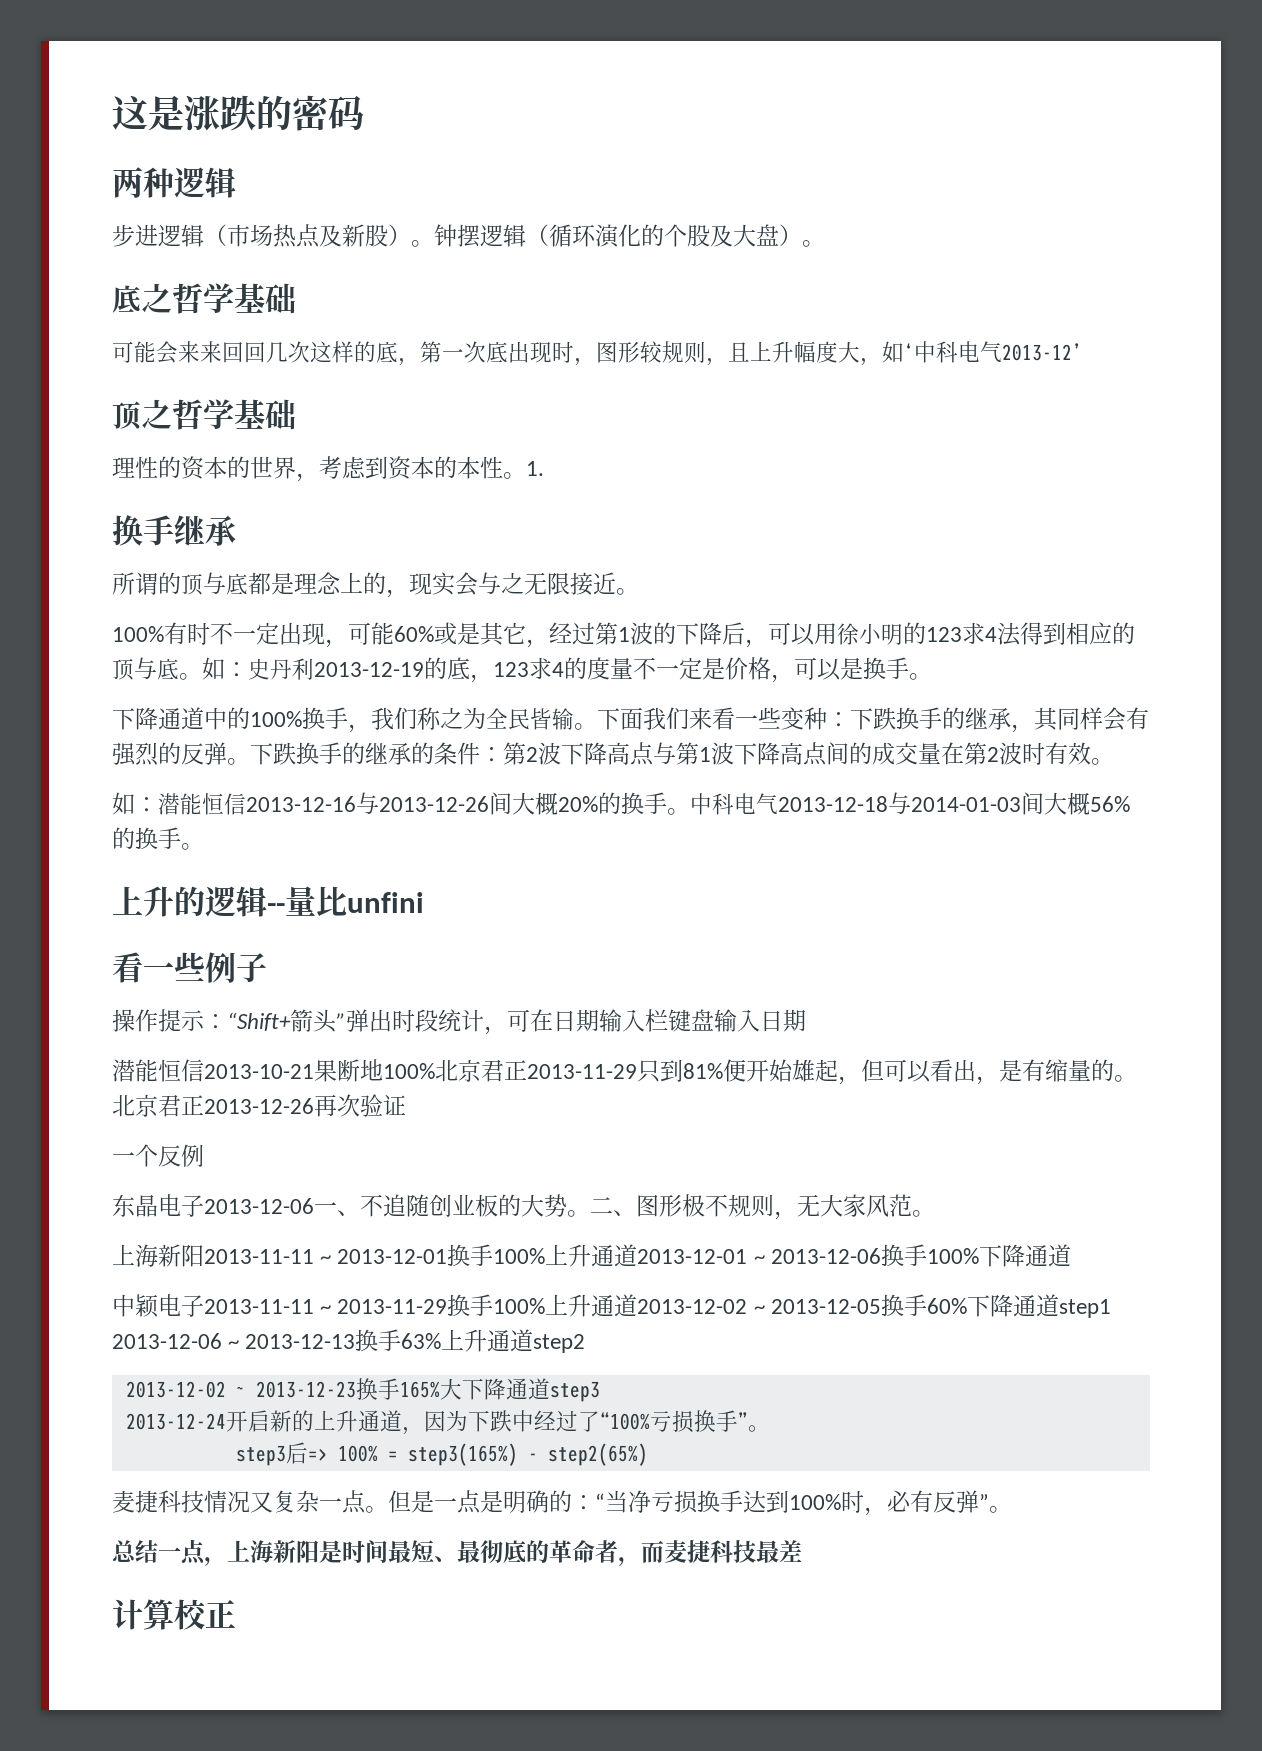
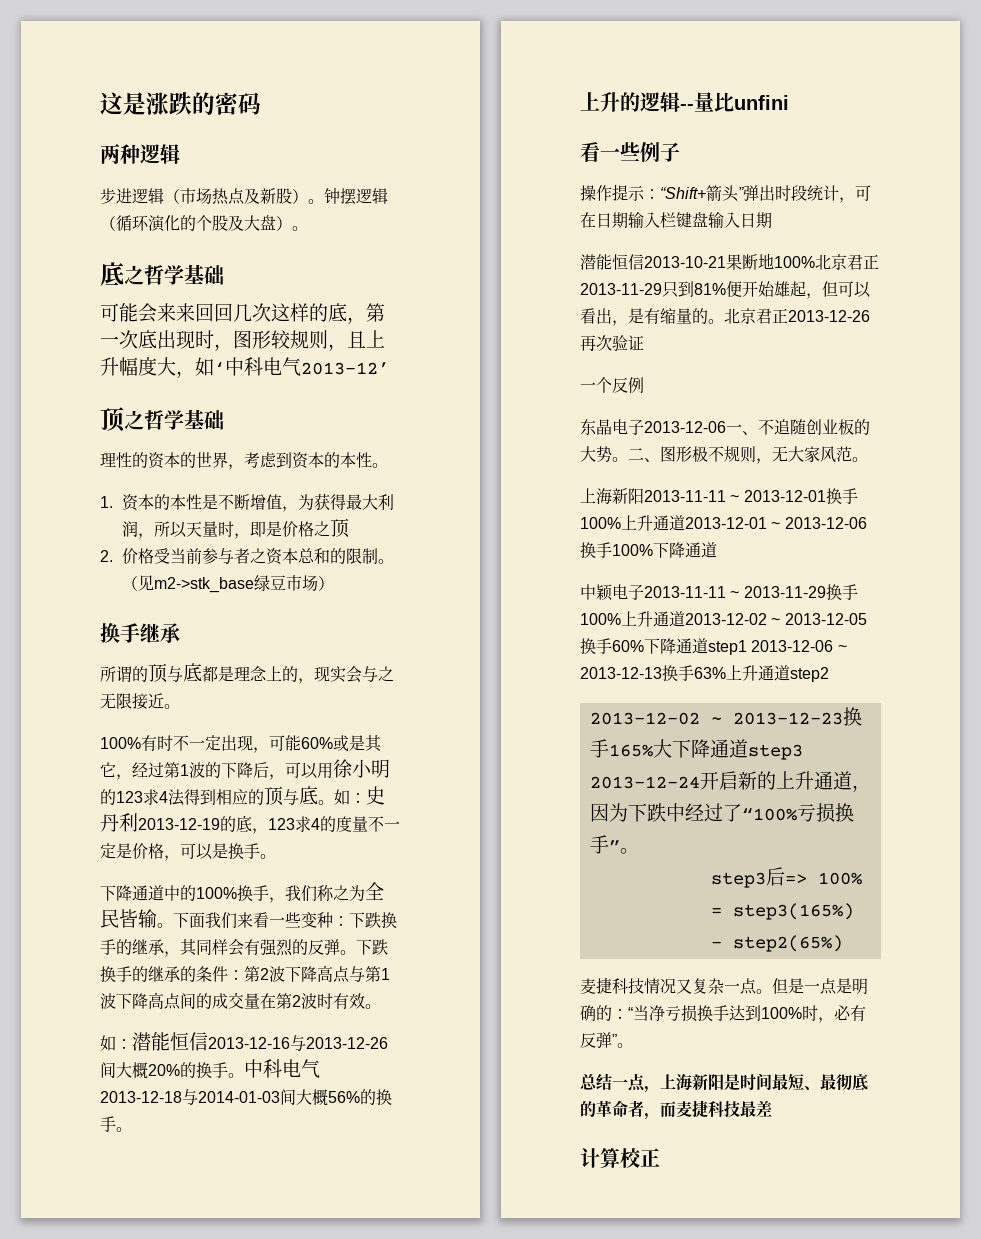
- 理性的资本的世界，考虑到资本的本性。1.
+ 理性的资本的世界，考虑到资本的本性。
+ 1.资本的本性是不断增值，为获得最大利润，所以天量时，即是价格之顶
+ 2.价格受当前参与者之资本总和的限制。（见m2->stk_base绿豆市场）

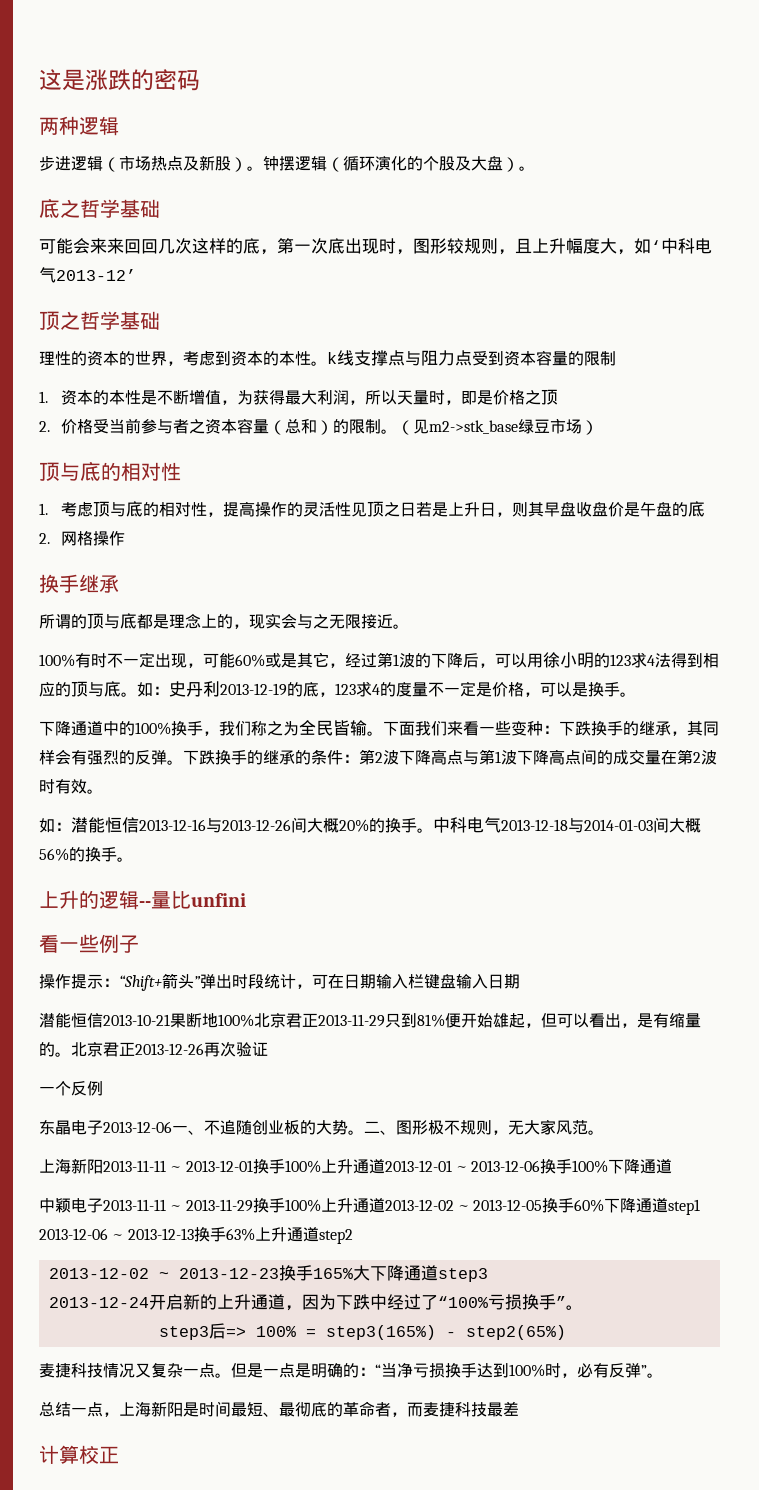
- 理性的资本的世界，考虑到资本的本性。
+ 理性的资本的世界，考虑到资本的本性。k线支撑点与阻力点受到资本容量的限制
- 2.价格受当前参与者之资本总和的限制。
+ 2.价格受当前参与者之资本容量（总和）的限制。
  （见m2->stk_base绿豆市场）
+ 顶与底的相对性
+ 1.考虑顶与底的相对性，提高操作的灵活性见顶之日若是上升日，则其早盘收盘价是午盘的底
+ 2.网格操作

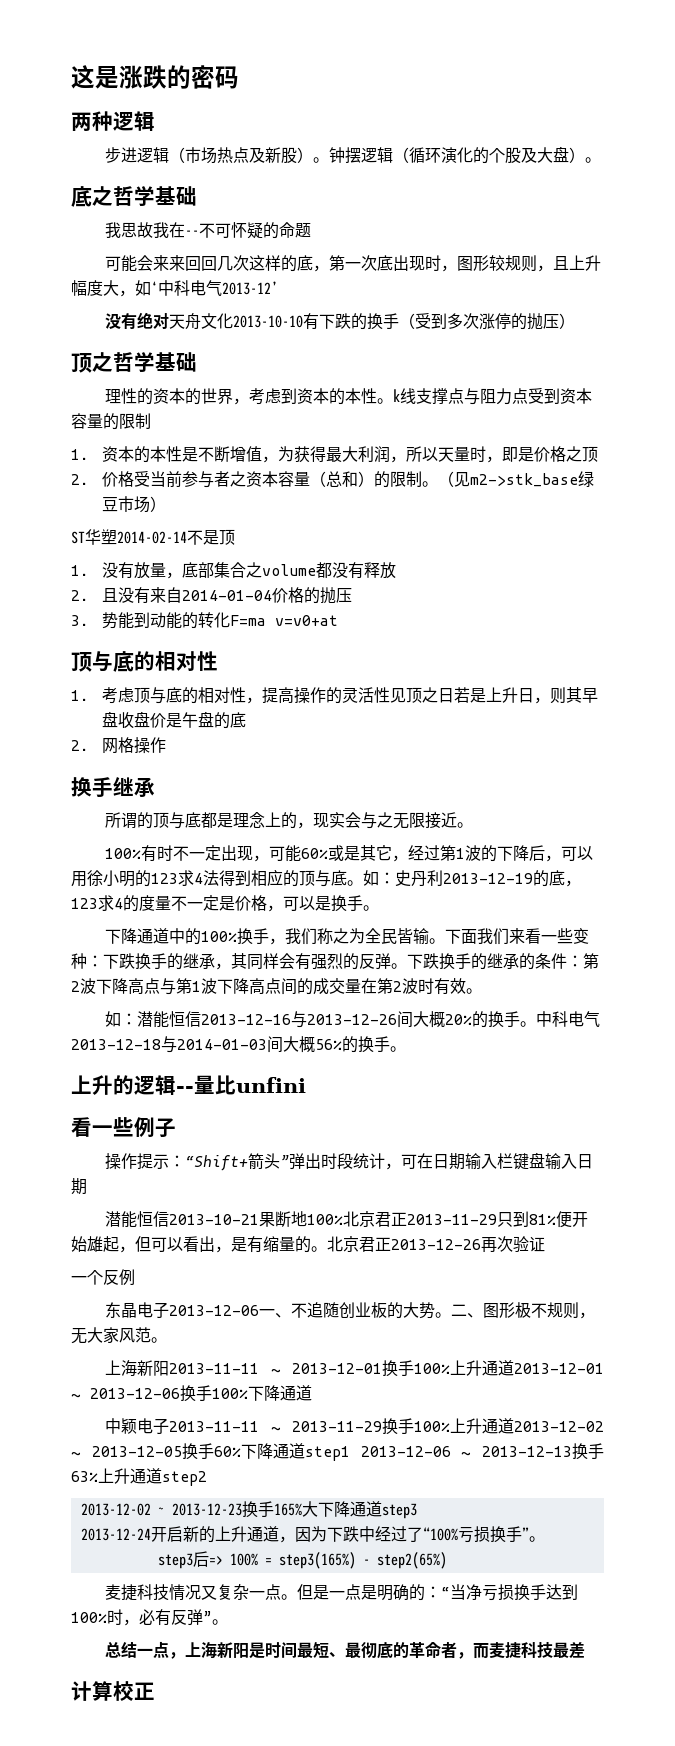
+ 我思故我在--不可怀疑的命题
+ 没有绝对天舟文化2013-10-10有下跌的换手（受到多次涨停的抛压）
+ ST华塑2014-02-14不是顶
+ 1.没有放量，底部集合之volume都没有释放
+ 2.且没有来自2014-01-04价格的抛压
+ 3.势能到动能的转化F=ma v=v0+at

